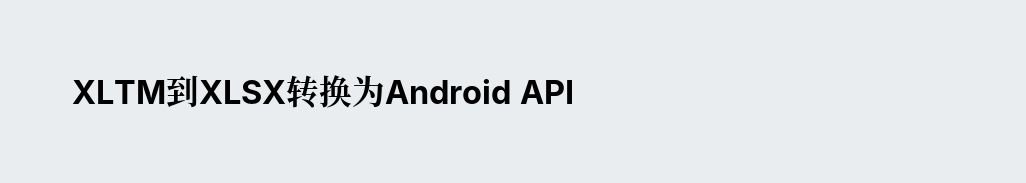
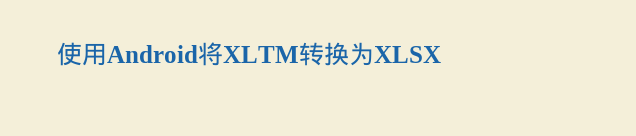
- XLTM到XLSX转换为Android API
+ 使用Android将XLTM转换为XLSX

